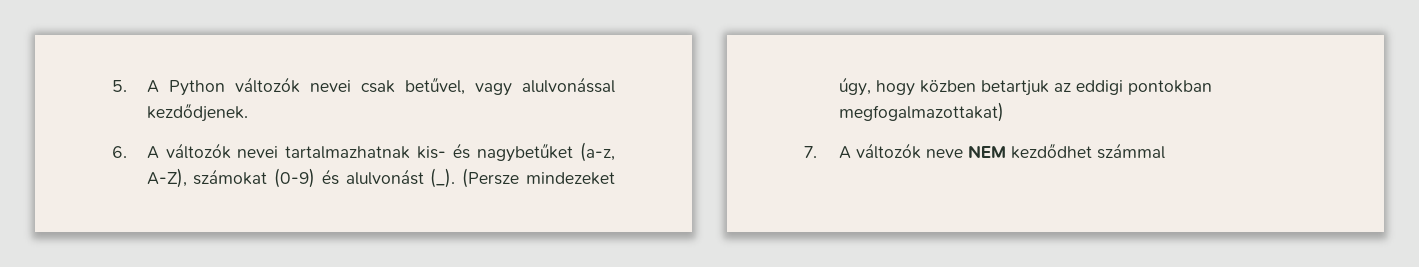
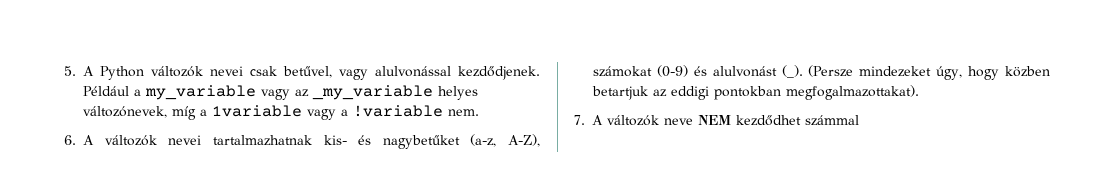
+ Például a my_variable vagy az _my_variable helyes változónevek, míg a 1variable vagy a !variable nem.
- (Persze mindezeket úgy, hogy közben betartjuk az eddigi pontokban megfogalmazottakat)
+ (Persze mindezeket úgy, hogy közben betartjuk az eddigi pontokban megfogalmazottakat).

